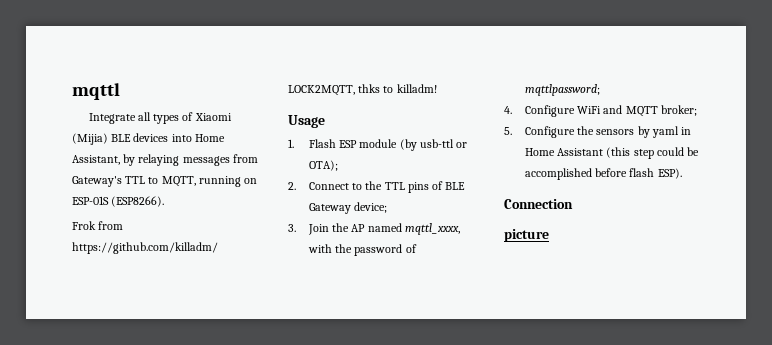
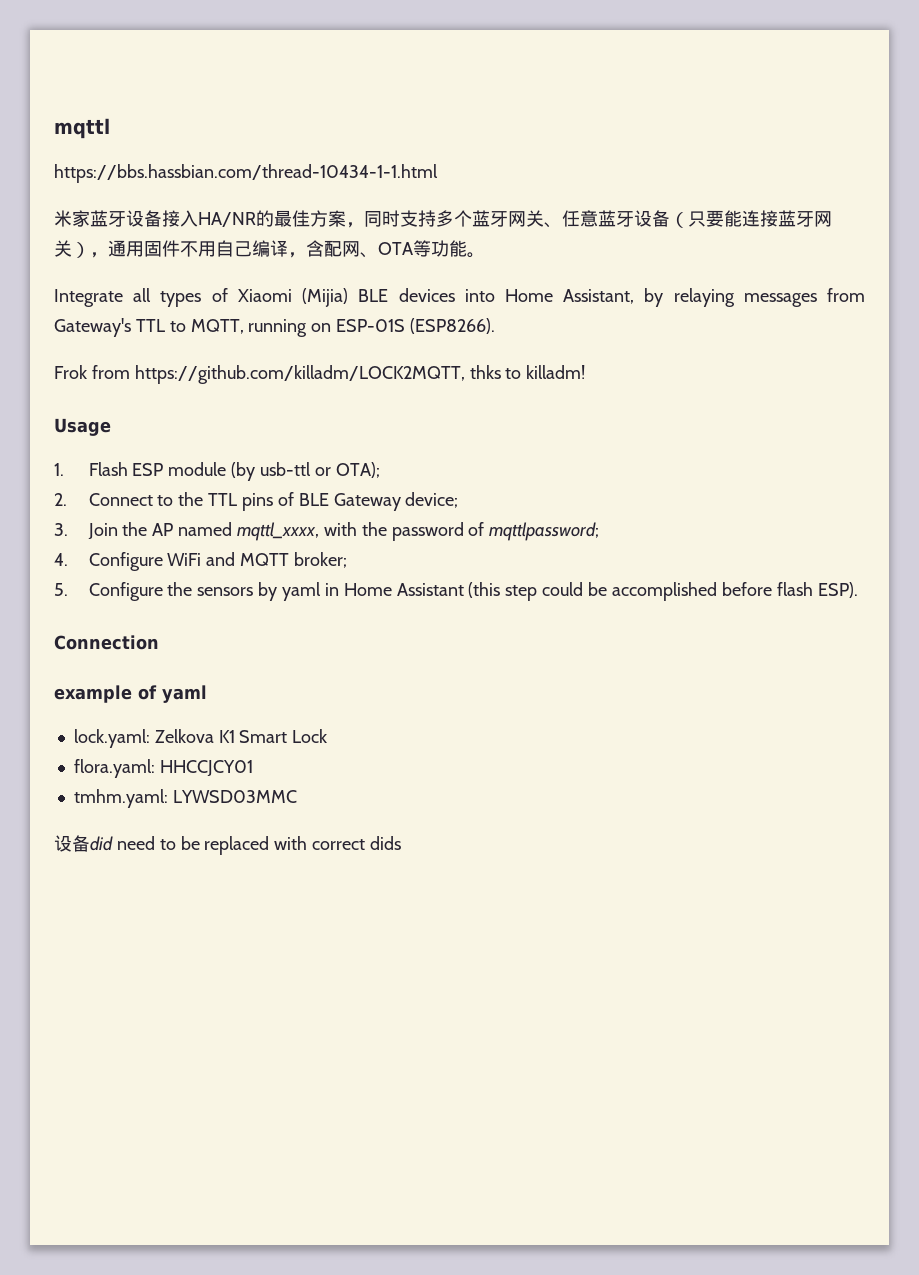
+ https://bbs.hassbian.com/thread-10434-1-1.html
+ 米家蓝牙设备接入HA/NR的最佳方案，同时支持多个蓝牙网关、任意蓝牙设备（只要能连接蓝牙网关），通用固件不用自己编译，含配网、OTA等功能。
- picture
+ example of yaml
+ lock.yaml: Zelkova K1 Smart Lock
+ flora.yaml: HHCCJCY01
+ tmhm.yaml: LYWSD03MMC
+ 设备did need to be replaced with correct dids

